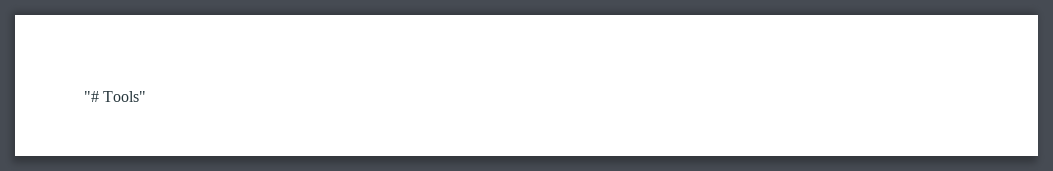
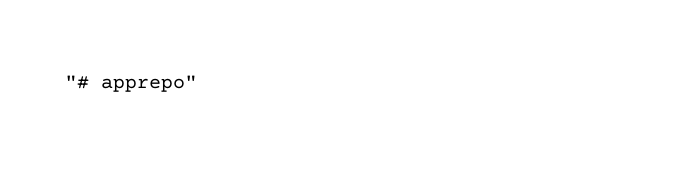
- "# Tools"
+ "# apprepo"

